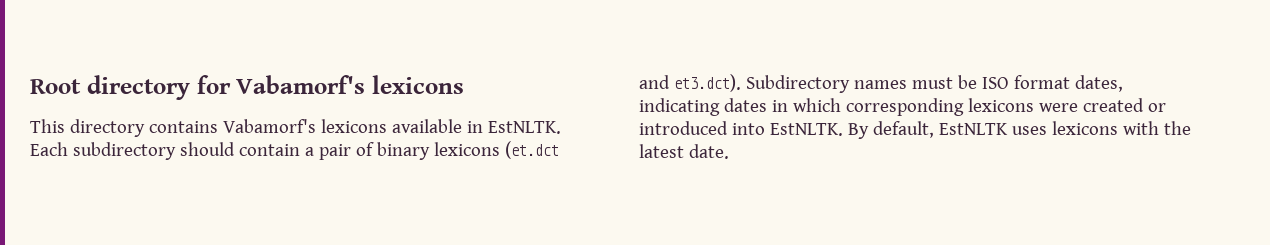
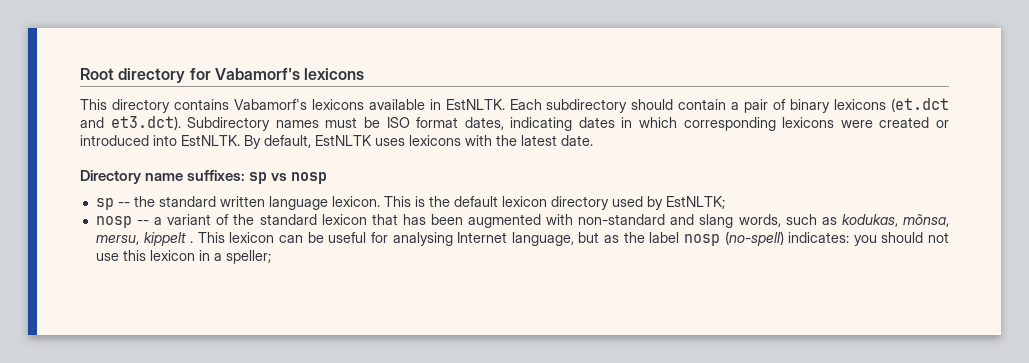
+ Directory name suffixes: sp vs nosp
+ sp -- the standard written language lexicon. This is the default lexicon directory used by EstNLTK;
+ nosp -- a variant of the standard lexicon that has been augmented with non-standard and slang words, such as kodukas, mõnsa, mersu, kippelt . This lexicon can be useful for analysing Internet language, but as the label nosp (no-spell) indicates: you should not use this lexicon in a speller;

